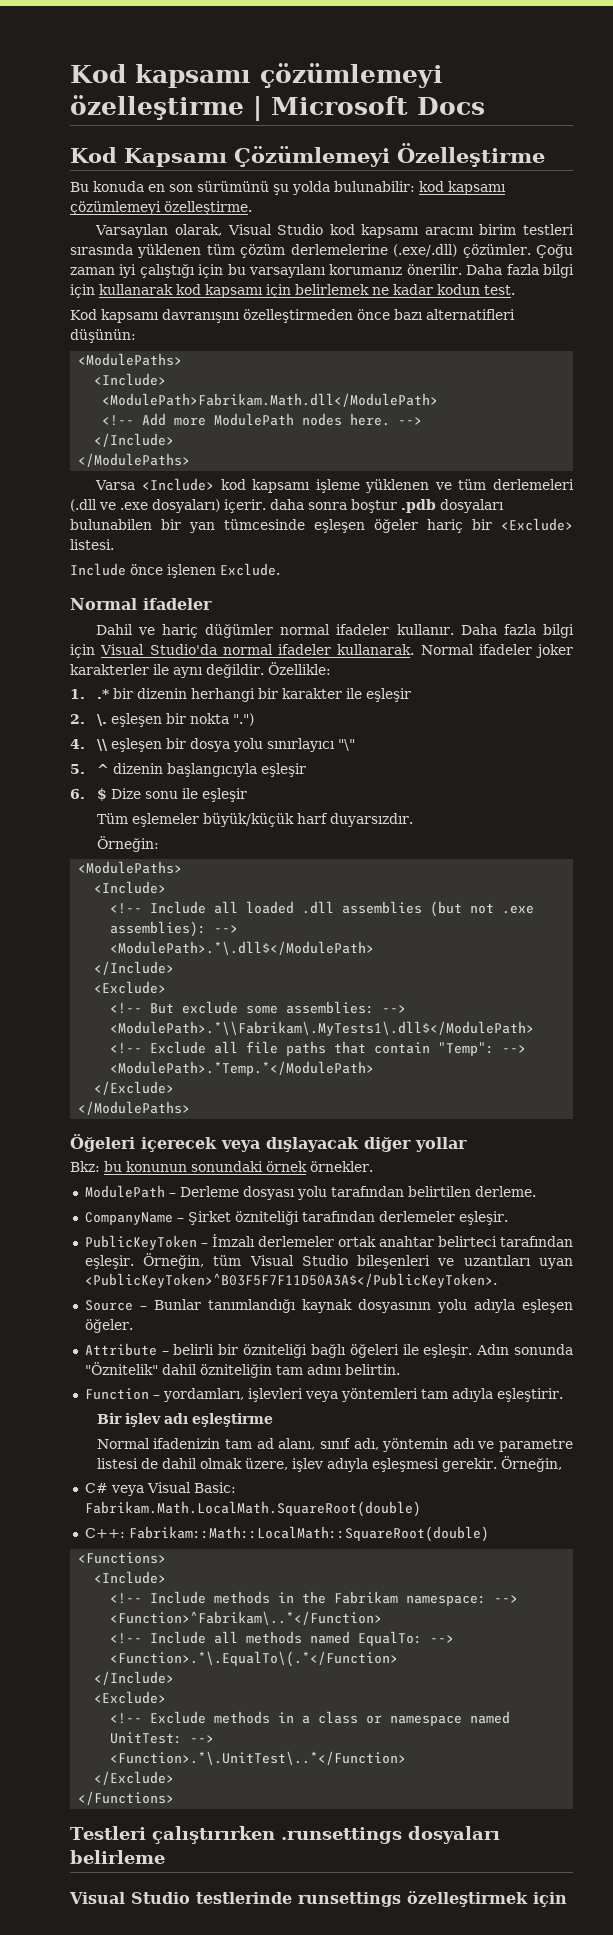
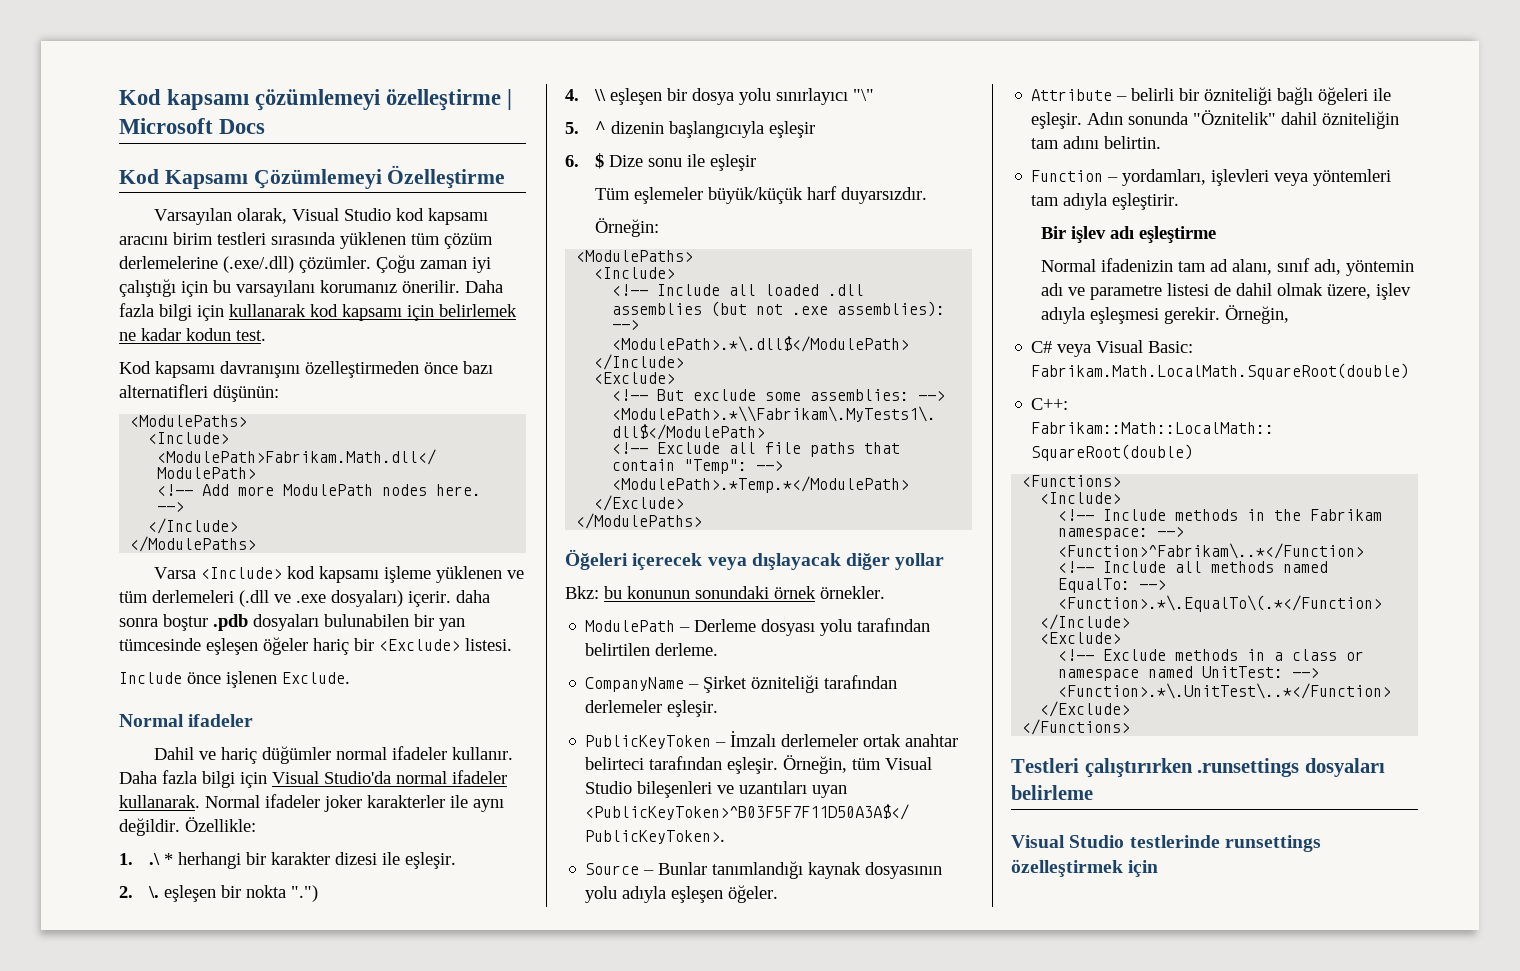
- Bu konuda en son sürümünü şu yolda bulunabilir: kod kapsamı çözümlemeyi özelleştirme.
- 1. .* bir dizenin herhangi bir karakter ile eşleşir
+ 1. .\ * herhangi bir karakter dizesi ile eşleşir.

